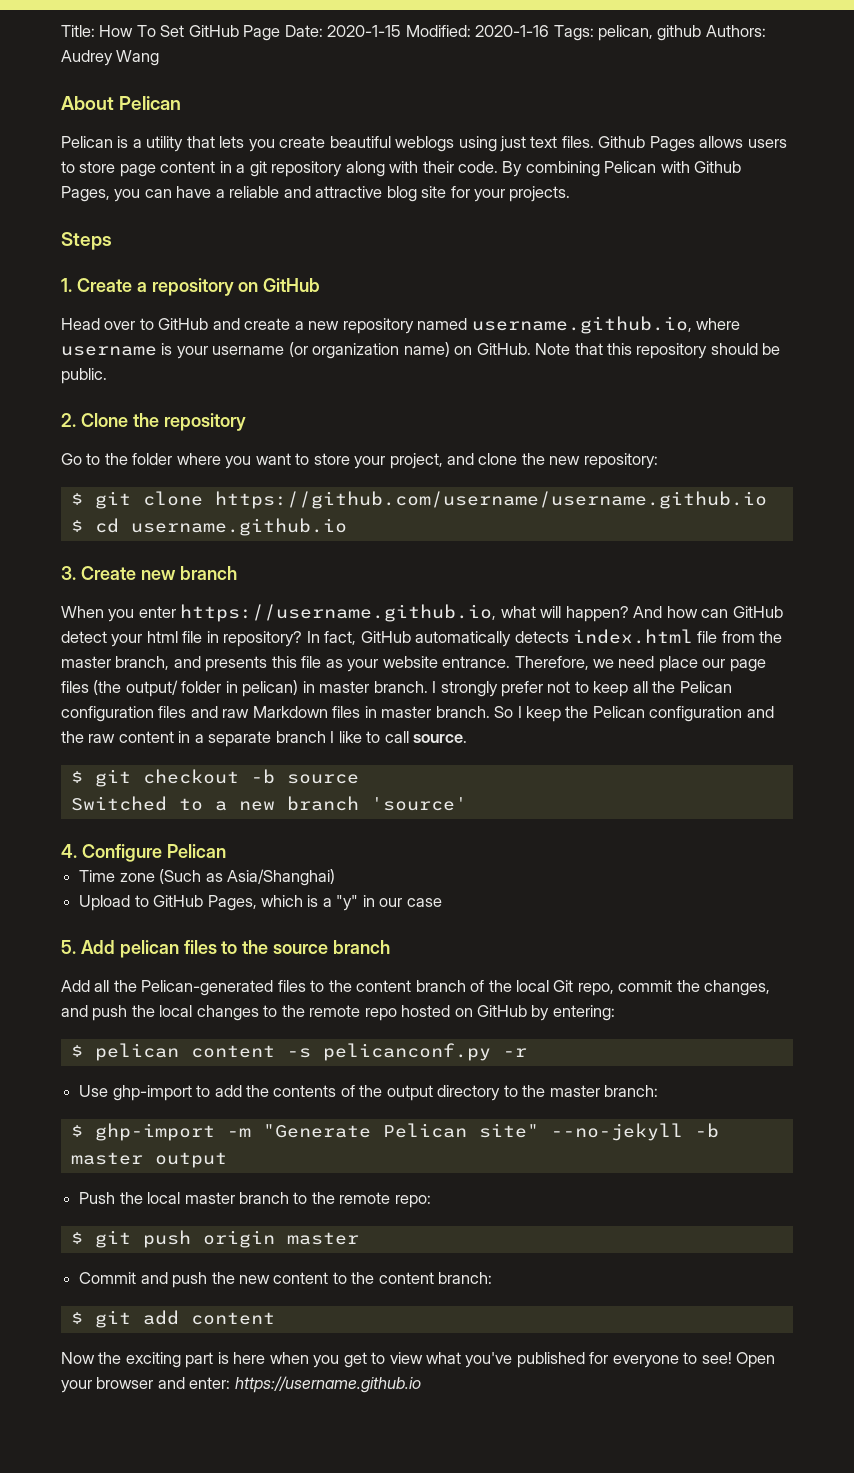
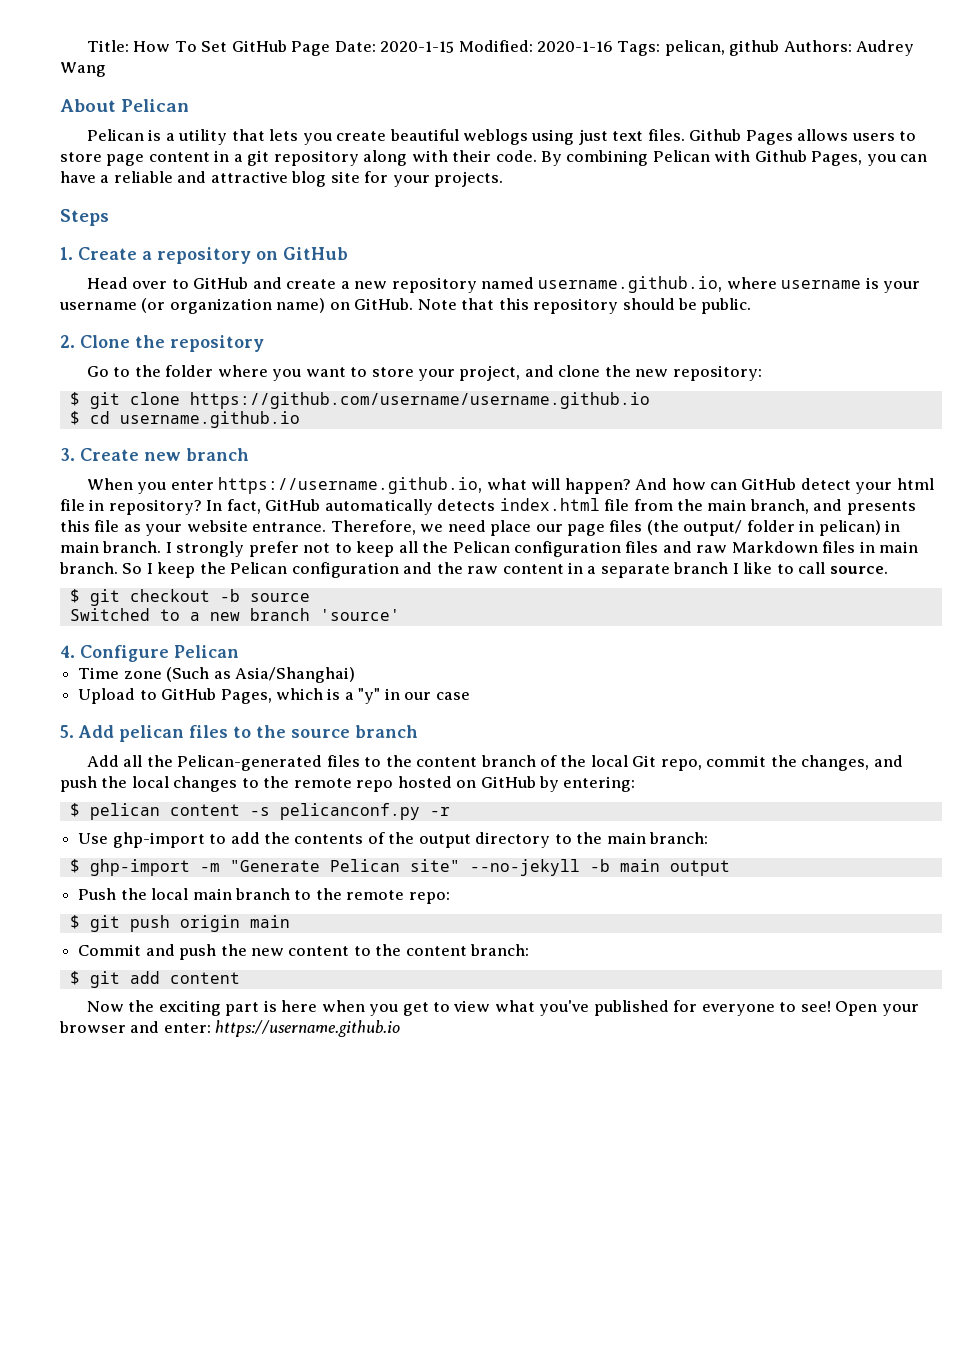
- In fact, GitHub automatically detects index.html file from the master branch, and presents this file as your website entrance.
+ In fact, GitHub automatically detects index.html file from the main branch, and presents this file as your website entrance.
- Therefore, we need place our page files (the output/ folder in pelican) in master branch.
+ Therefore, we need place our page files (the output/ folder in pelican) in main branch.
- I strongly prefer not to keep all the Pelican configuration files and raw Markdown files in master branch.
+ I strongly prefer not to keep all the Pelican configuration files and raw Markdown files in main branch.
- Use ghp-import to add the contents of the output directory to the master branch:
+ Use ghp-import to add the contents of the output directory to the main branch:
- $ ghp-import -m "Generate Pelican site" --no-jekyll -b master output
+ $ ghp-import -m "Generate Pelican site" --no-jekyll -b main output
- Push the local master branch to the remote repo:
+ Push the local main branch to the remote repo:
- $ git push origin master
+ $ git push origin main

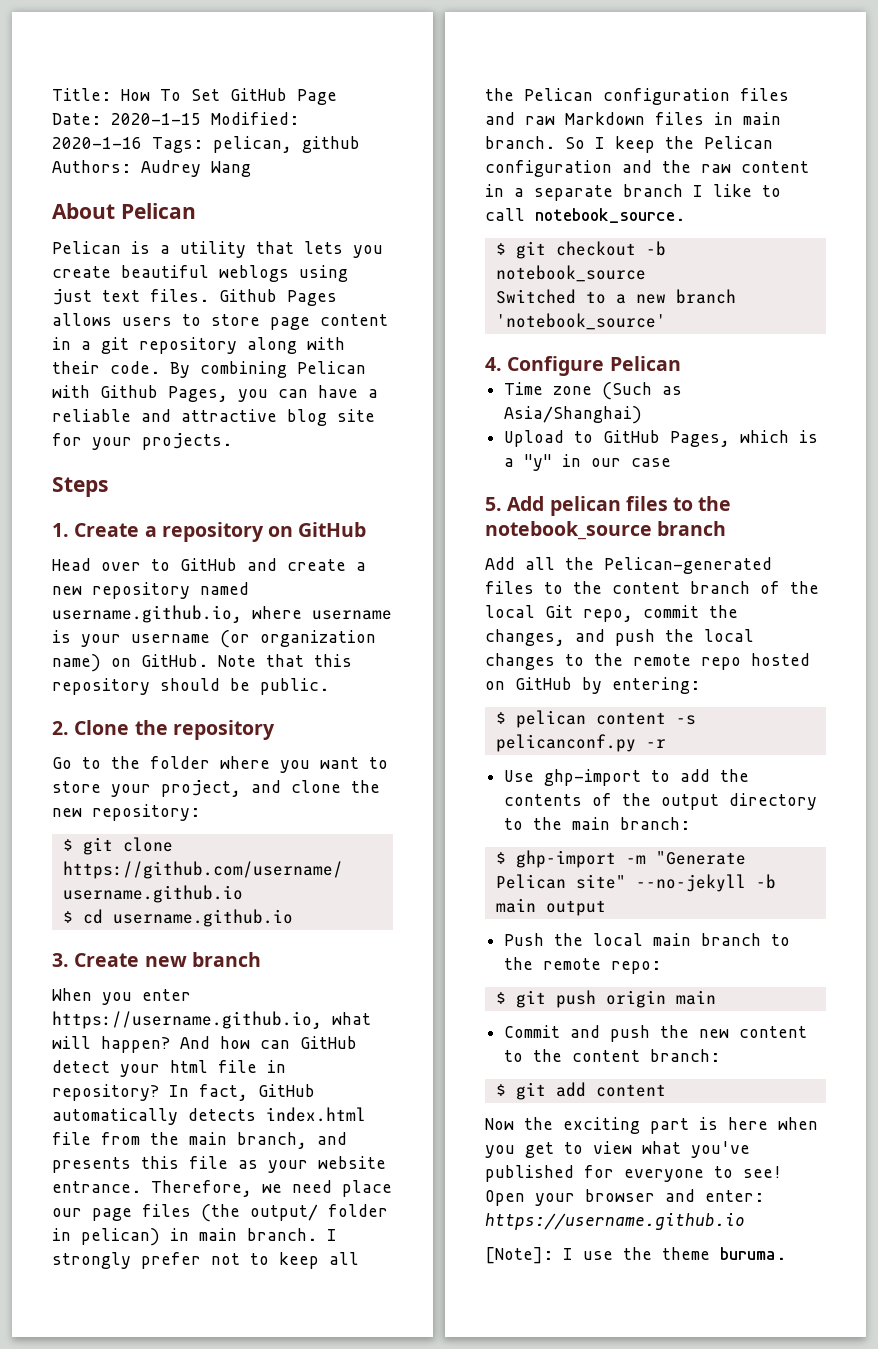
- So I keep the Pelican configuration and the raw content in a separate branch I like to call source.
+ So I keep the Pelican configuration and the raw content in a separate branch I like to call notebook_source.
- $ git checkout -b source
+ $ git checkout -b notebook_source
- Switched to a new branch 'source'
+ Switched to a new branch 'notebook_source'
- 5. Add pelican files to the source branch
+ 5. Add pelican files to the notebook_source branch
+ [Note]: I use the theme buruma.

